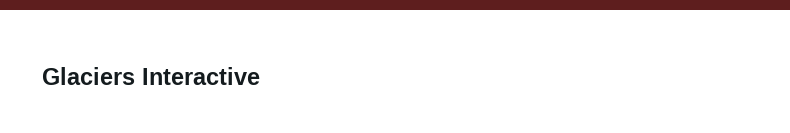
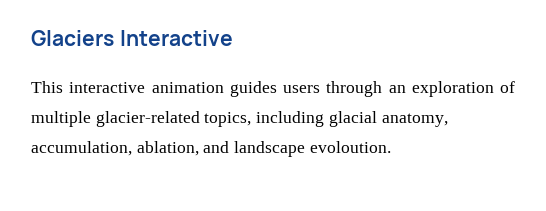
+ This interactive animation guides users through an exploration of multiple glacier-related topics, including glacial anatomy, accumulation, ablation, and landscape evoloution.

